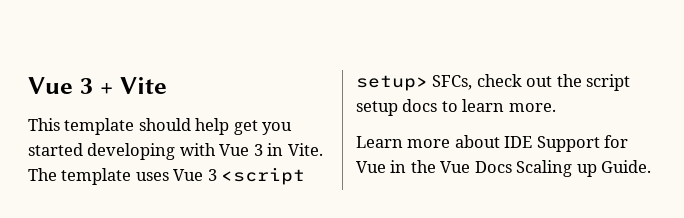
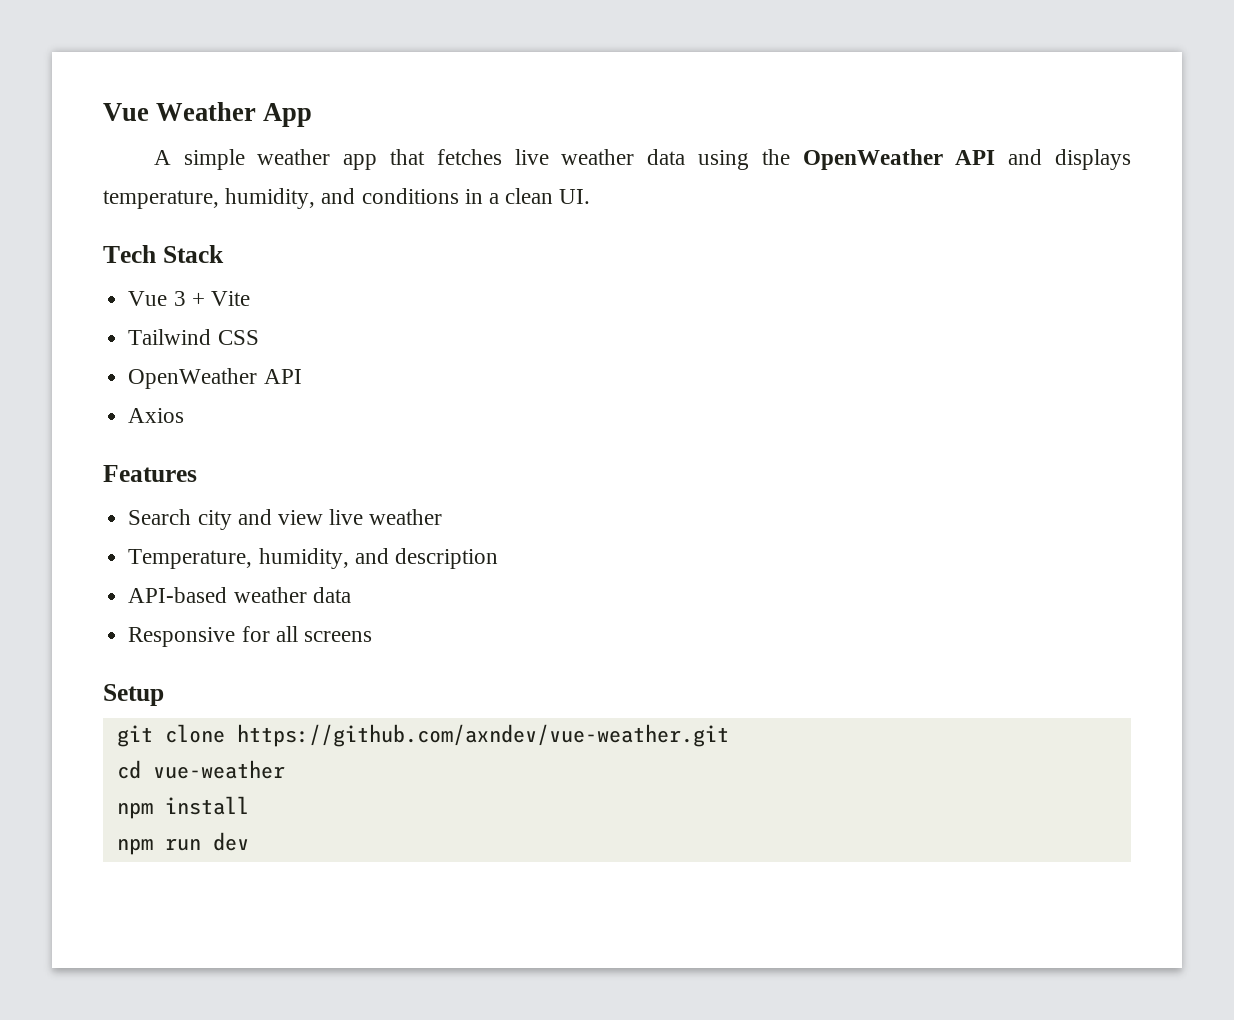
+ Vue Weather App
+ A simple weather app that fetches live weather data using the OpenWeather API and displays temperature, humidity, and conditions in a clean UI.
+ Tech Stack
  Vue 3 + Vite
- This template should help get you started developing with Vue 3 in Vite. The template uses Vue 3 <script setup> SFCs, check out the script setup docs to learn more.
- Learn more about IDE Support for Vue in the Vue Docs Scaling up Guide.
+ Tailwind CSS
+ OpenWeather API
+ Axios
+ Features
+ Search city and view live weather
+ Temperature, humidity, and description
+ API-based weather data
+ Responsive for all screens
+ Setup
+ git clone https://github.com/axndev/vue-weather.git
+ cd vue-weather
+ npm install
+ npm run dev

